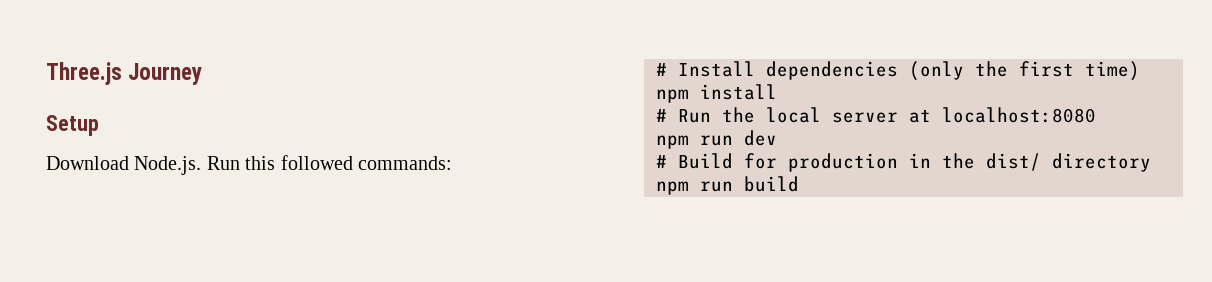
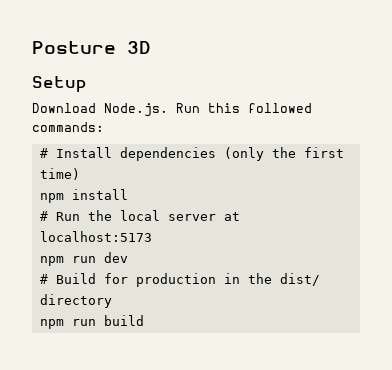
- Three.js Journey
+ Posture 3D
- # Run the local server at localhost:8080
+ # Run the local server at localhost:5173

